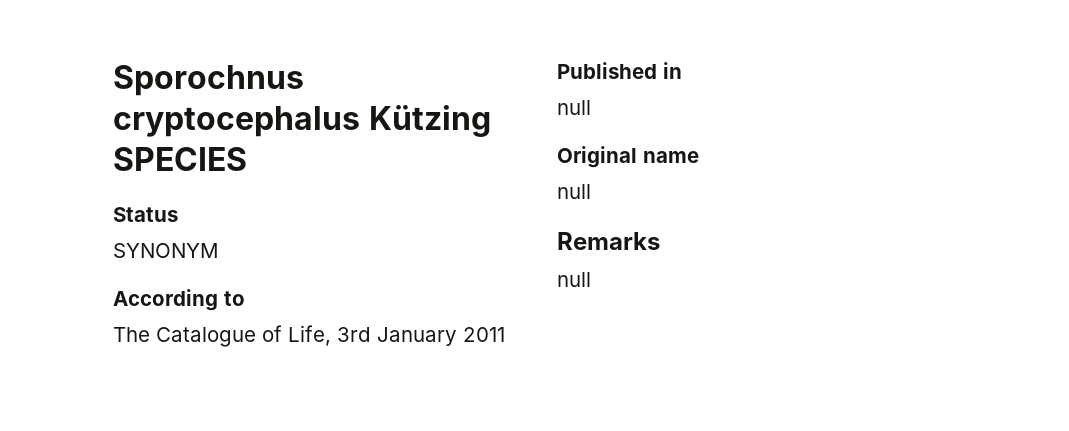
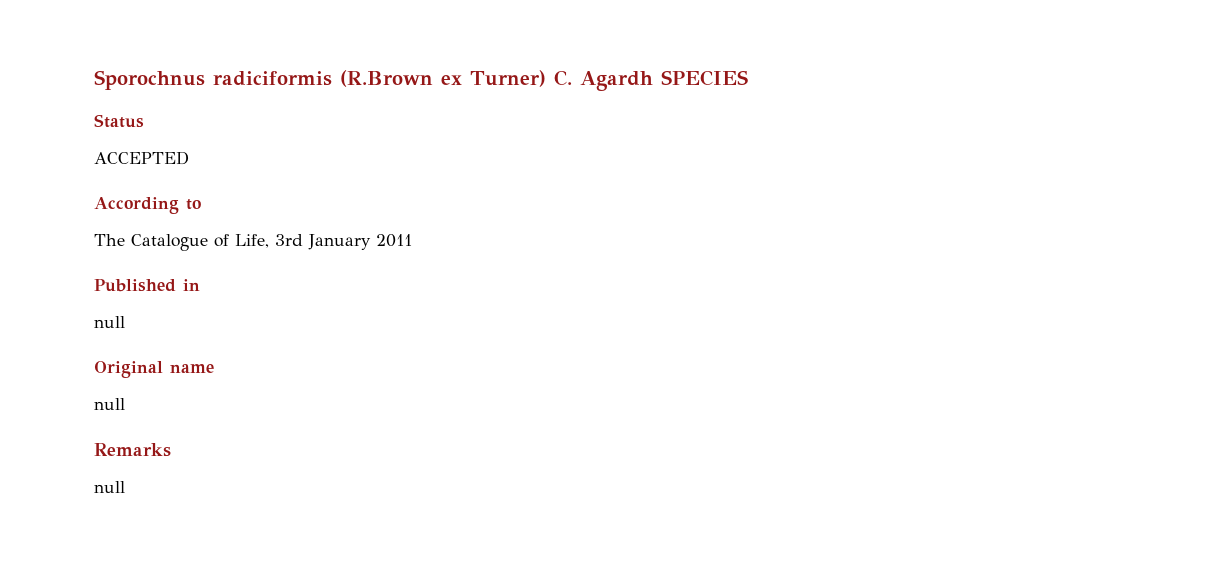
- Sporochnus cryptocephalus Kützing SPECIES
+ Sporochnus radiciformis (R.Brown ex Turner) C. Agardh SPECIES
- SYNONYM
+ ACCEPTED

